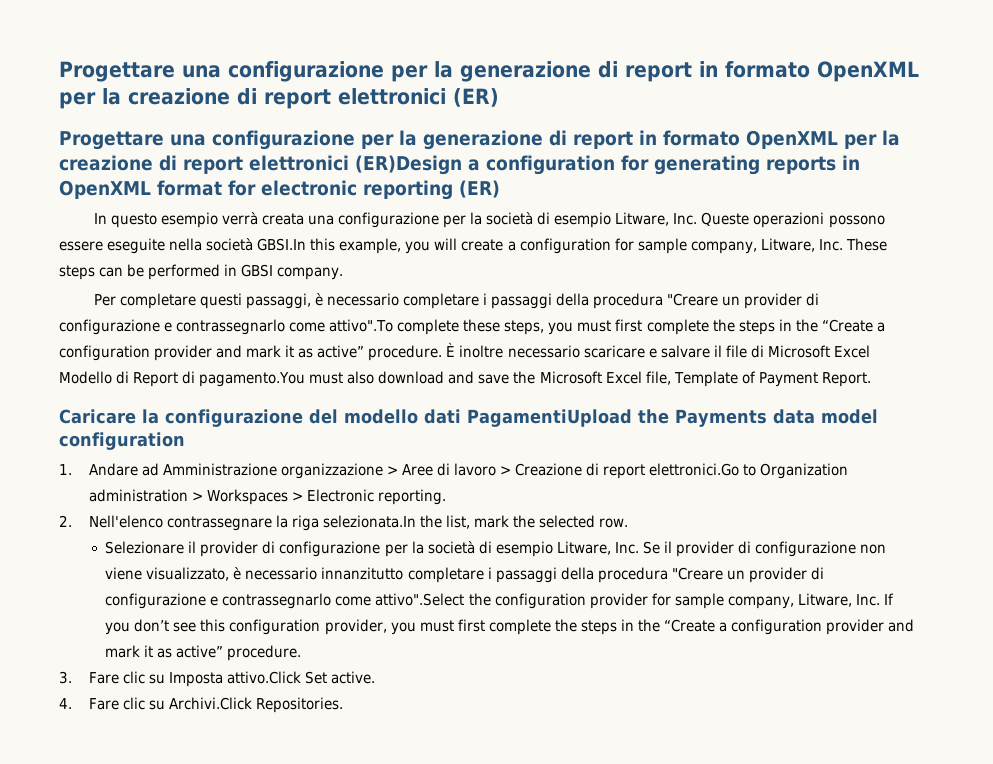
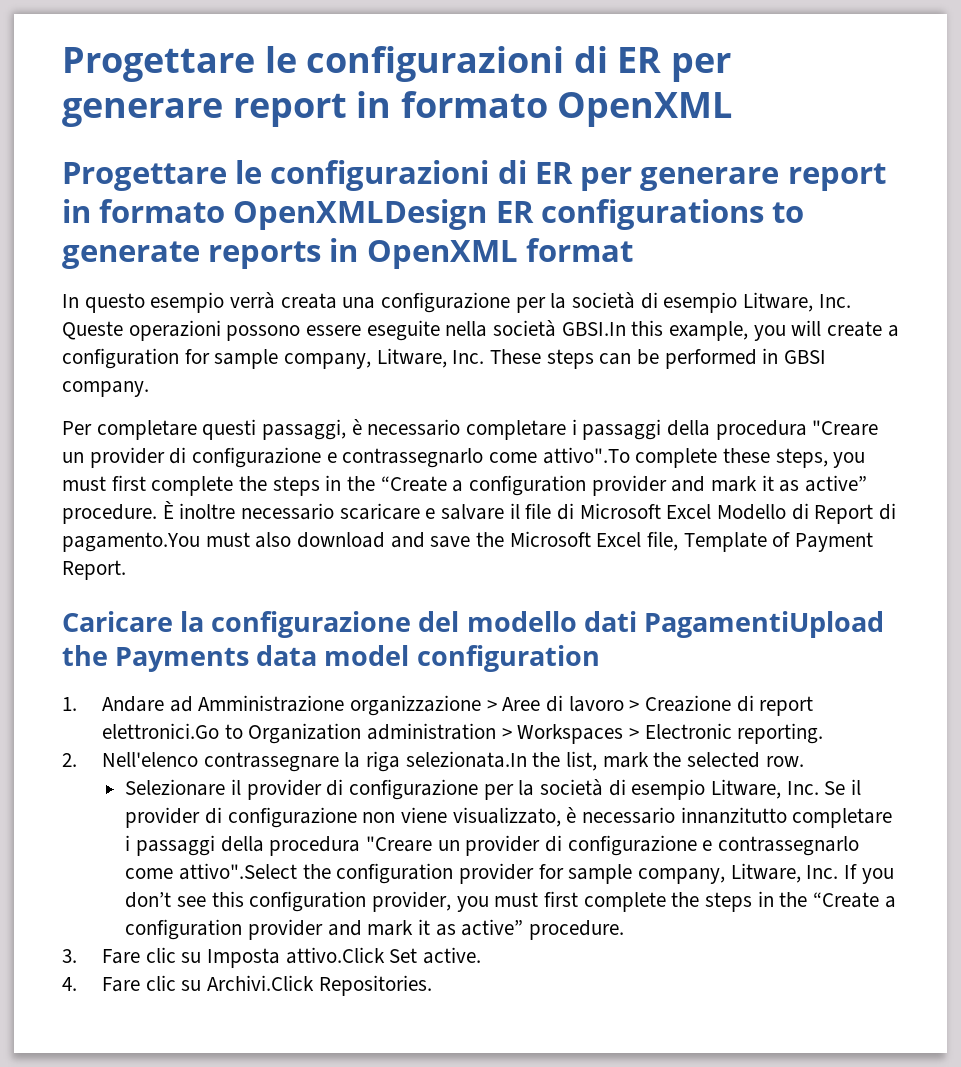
- Progettare una configurazione per la generazione di report in formato OpenXML per la creazione di report elettronici (ER)
- Progettare una configurazione per la generazione di report in formato OpenXML per la creazione di report elettronici (ER)Design a configuration for generating reports in OpenXML format for electronic reporting (ER)
+ Progettare le configurazioni di ER per generare report in formato OpenXML
+ Progettare le configurazioni di ER per generare report in formato OpenXMLDesign ER configurations to generate reports in OpenXML format

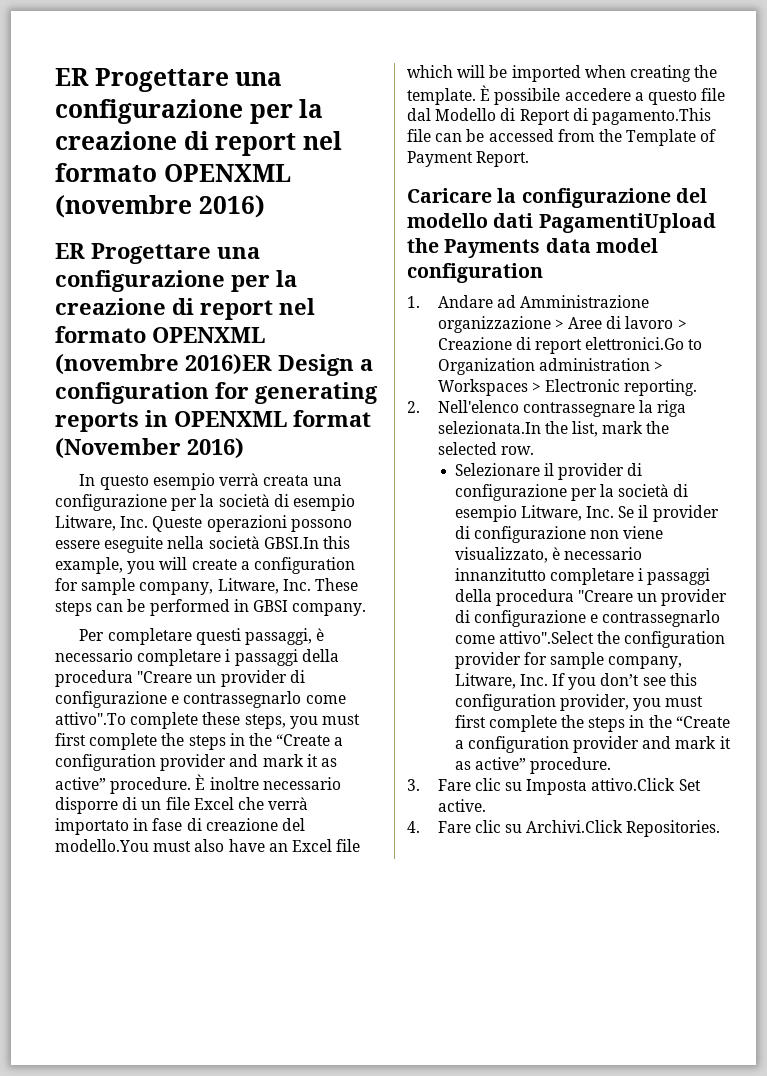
- Progettare le configurazioni di ER per generare report in formato OpenXML
- Progettare le configurazioni di ER per generare report in formato OpenXMLDesign ER configurations to generate reports in OpenXML format
+ ER Progettare una configurazione per la creazione di report nel formato OPENXML (novembre 2016)
+ ER Progettare una configurazione per la creazione di report nel formato OPENXML (novembre 2016)ER Design a configuration for generating reports in OPENXML format (November 2016)
- È inoltre necessario scaricare e salvare il file di Microsoft Excel Modello di Report di pagamento.You must also download and save the Microsoft Excel file, Template of Payment Report.
+ È inoltre necessario disporre di un file Excel che verrà importato in fase di creazione del modello.You must also have an Excel file which will be imported when creating the template. È possibile accedere a questo file dal Modello di Report di pagamento.This file can be accessed from the Template of Payment Report.

